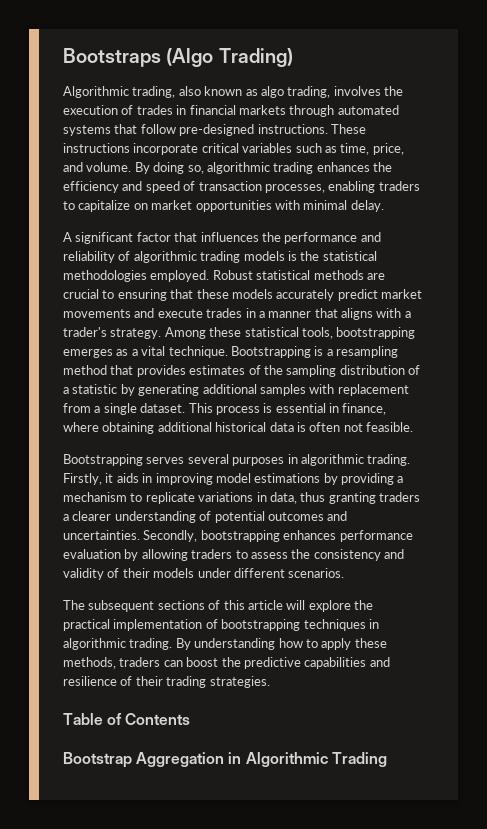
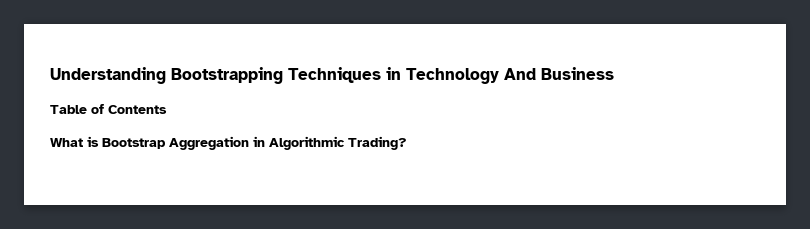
- Bootstraps (Algo Trading)
- Algorithmic trading, also known as algo trading, involves the execution of trades in financial markets through automated systems that follow pre-designed instructions. These instructions incorporate critical variables such as time, price, and volume. By doing so, algorithmic trading enhances the efficiency and speed of transaction processes, enabling traders to capitalize on market opportunities with minimal delay.
- A significant factor that influences the performance and reliability of algorithmic trading models is the statistical methodologies employed. Robust statistical methods are crucial to ensuring that these models accurately predict market movements and execute trades in a manner that aligns with a trader's strategy. Among these statistical tools, bootstrapping emerges as a vital technique. Bootstrapping is a resampling method that provides estimates of the sampling distribution of a statistic by generating additional samples with replacement from a single dataset. This process is essential in finance, where obtaining additional historical data is often not feasible.
- Bootstrapping serves several purposes in algorithmic trading. Firstly, it aids in improving model estimations by providing a mechanism to replicate variations in data, thus granting traders a clearer understanding of potential outcomes and uncertainties. Secondly, bootstrapping enhances performance evaluation by allowing traders to assess the consistency and validity of their models under different scenarios.
- The subsequent sections of this article will explore the practical implementation of bootstrapping techniques in algorithmic trading. By understanding how to apply these methods, traders can boost the predictive capabilities and resilience of their trading strategies.
+ Understanding Bootstrapping Techniques in Technology And Business
- Bootstrap Aggregation in Algorithmic Trading
+ What is Bootstrap Aggregation in Algorithmic Trading?

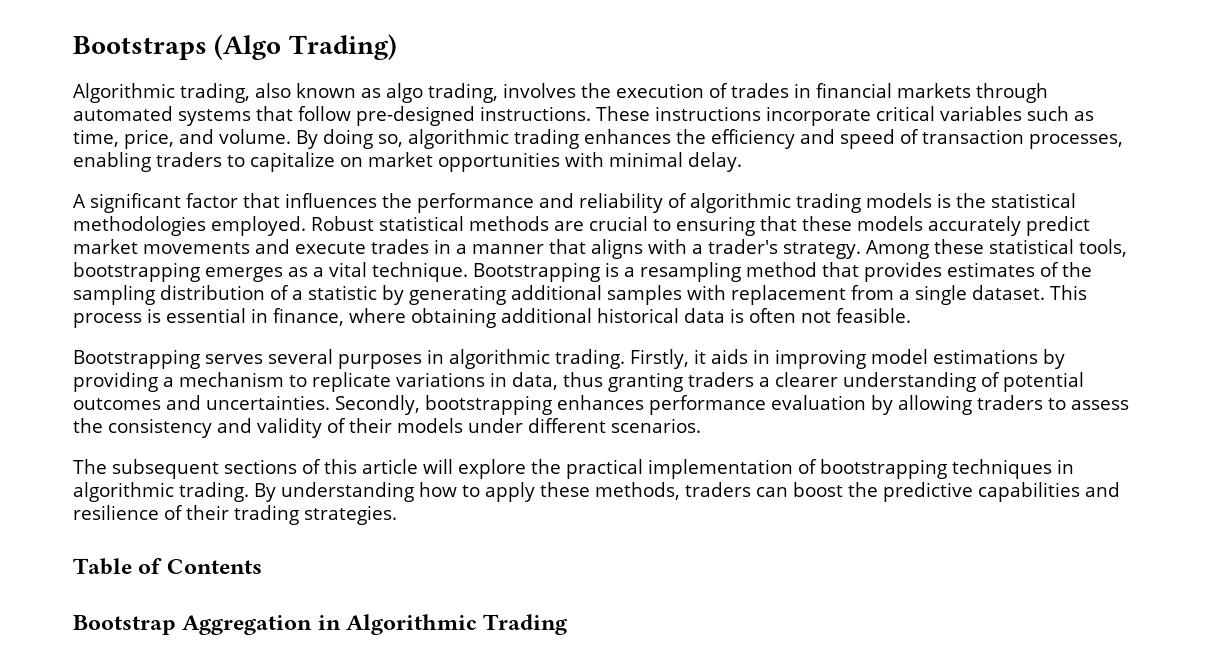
- Understanding Bootstrapping Techniques in Technology And Business
+ Bootstraps (Algo Trading)
+ Algorithmic trading, also known as algo trading, involves the execution of trades in financial markets through automated systems that follow pre-designed instructions. These instructions incorporate critical variables such as time, price, and volume. By doing so, algorithmic trading enhances the efficiency and speed of transaction processes, enabling traders to capitalize on market opportunities with minimal delay.
+ A significant factor that influences the performance and reliability of algorithmic trading models is the statistical methodologies employed. Robust statistical methods are crucial to ensuring that these models accurately predict market movements and execute trades in a manner that aligns with a trader's strategy. Among these statistical tools, bootstrapping emerges as a vital technique. Bootstrapping is a resampling method that provides estimates of the sampling distribution of a statistic by generating additional samples with replacement from a single dataset. This process is essential in finance, where obtaining additional historical data is often not feasible.
+ Bootstrapping serves several purposes in algorithmic trading. Firstly, it aids in improving model estimations by providing a mechanism to replicate variations in data, thus granting traders a clearer understanding of potential outcomes and uncertainties. Secondly, bootstrapping enhances performance evaluation by allowing traders to assess the consistency and validity of their models under different scenarios.
+ The subsequent sections of this article will explore the practical implementation of bootstrapping techniques in algorithmic trading. By understanding how to apply these methods, traders can boost the predictive capabilities and resilience of their trading strategies.
- What is Bootstrap Aggregation in Algorithmic Trading?
+ Bootstrap Aggregation in Algorithmic Trading

